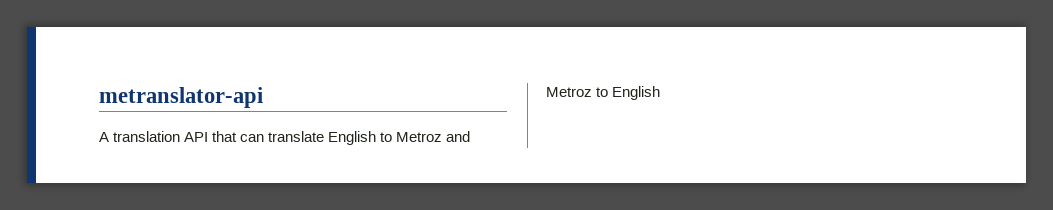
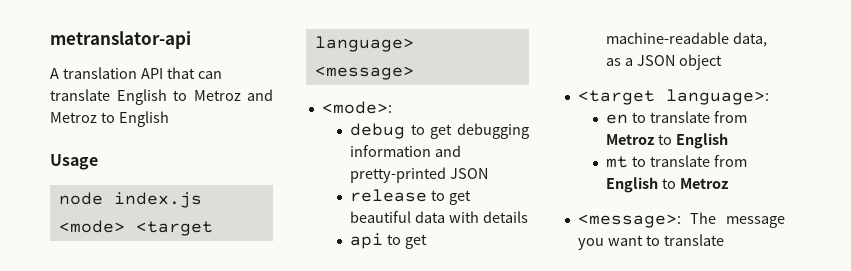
+ Usage
+ node index.js <mode> <target language> <message>
+ <mode>:
+ debug to get debugging information and pretty-printed JSON
+ release to get beautiful data with details
+ api to get machine-readable data, as a JSON object
+ <target language>:
+ en to translate from Metroz to English
+ mt to translate from English to Metroz
+ <message>: The message you want to translate

